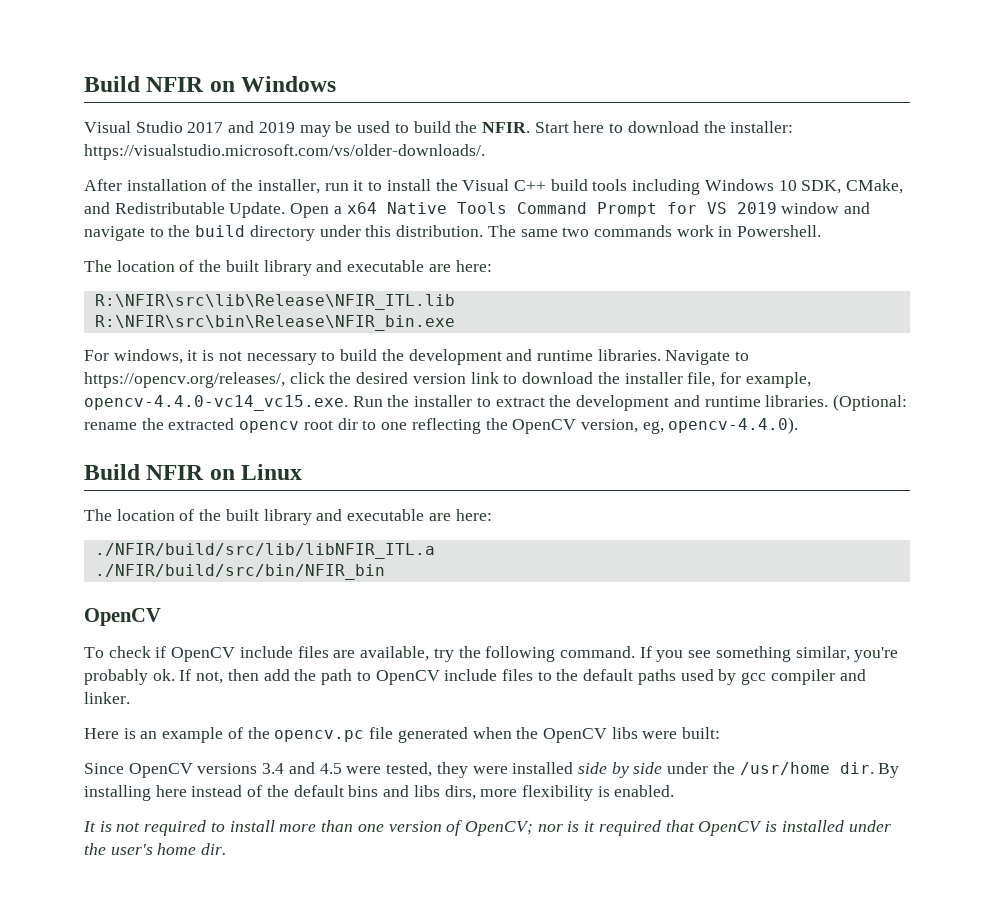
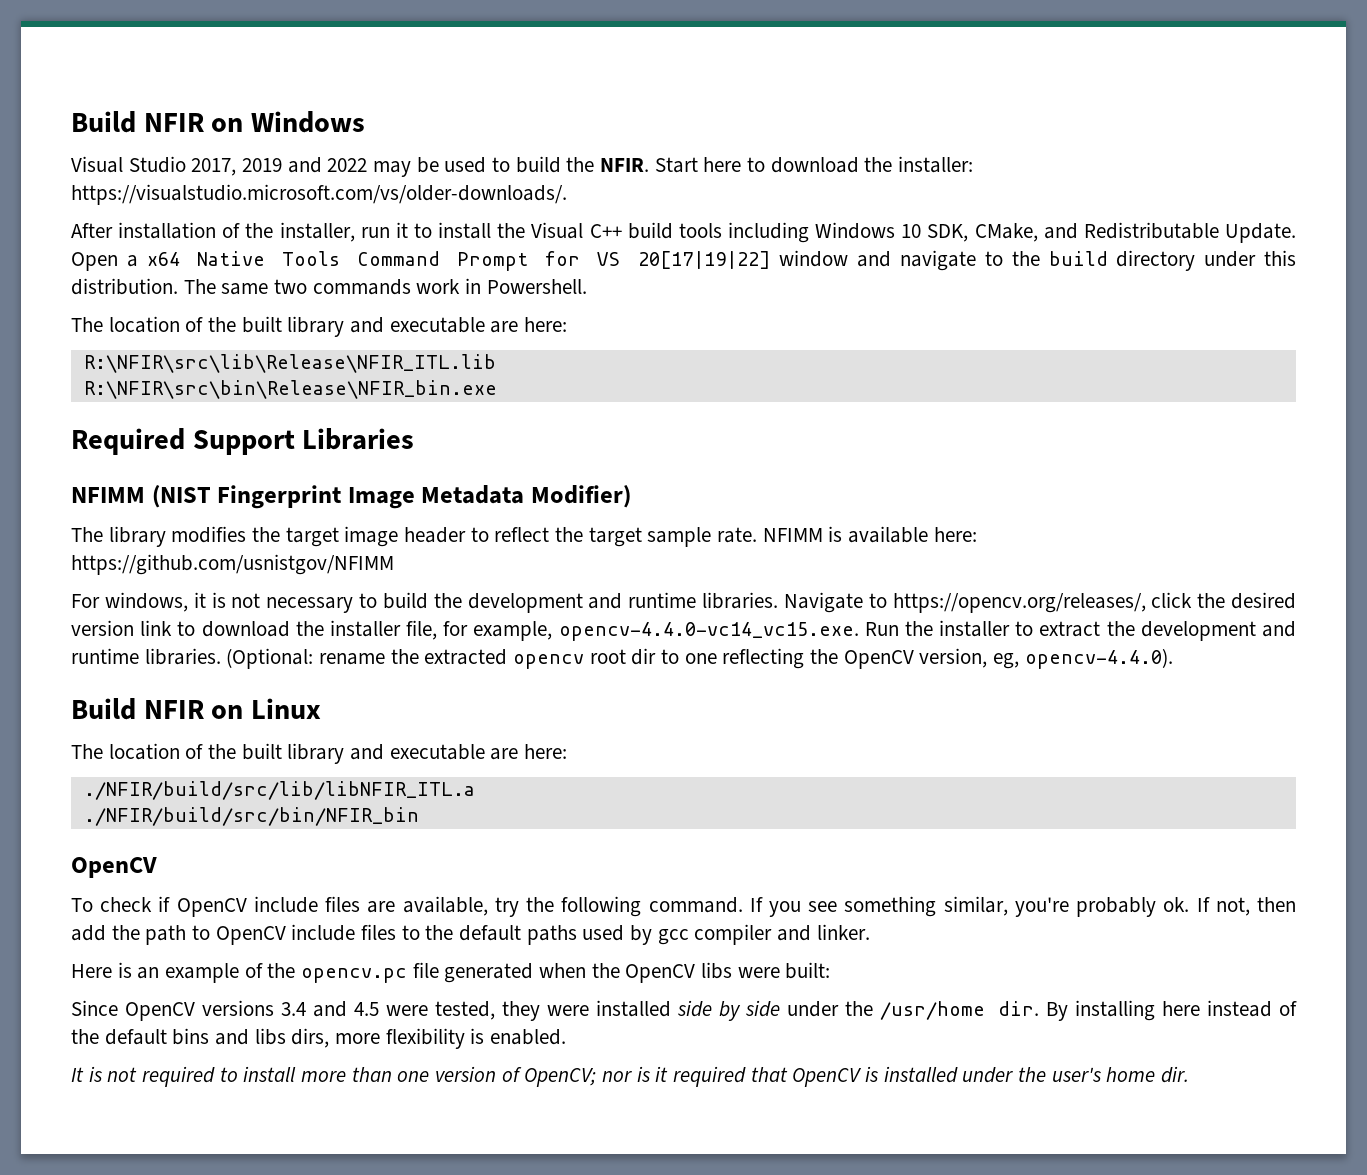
- Visual Studio 2017 and 2019 may be used to build the NFIR.
+ Visual Studio 2017, 2019 and 2022 may be used to build the NFIR.
- Open a x64 Native Tools Command Prompt for VS 2019 window and navigate to the build directory under this distribution.
+ Open a x64 Native Tools Command Prompt for VS 20[17|19|22] window and navigate to the build directory under this distribution.
+ Required Support Libraries
+ NFIMM (NIST Fingerprint Image Metadata Modifier)
+ The library modifies the target image header to reflect the target sample rate. NFIMM is available here: https://github.com/usnistgov/NFIMM

